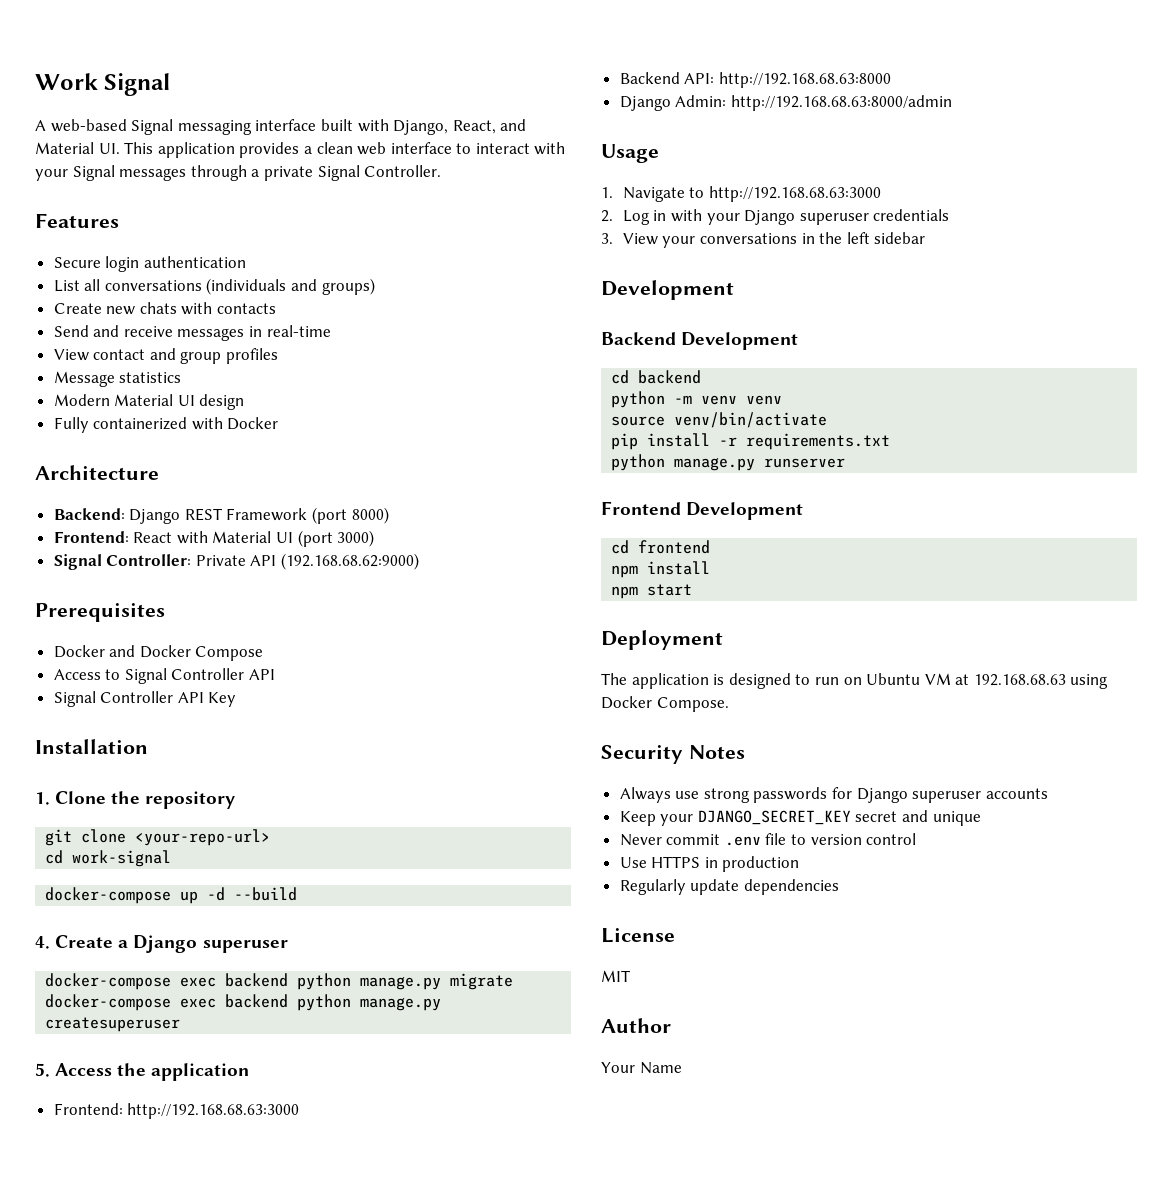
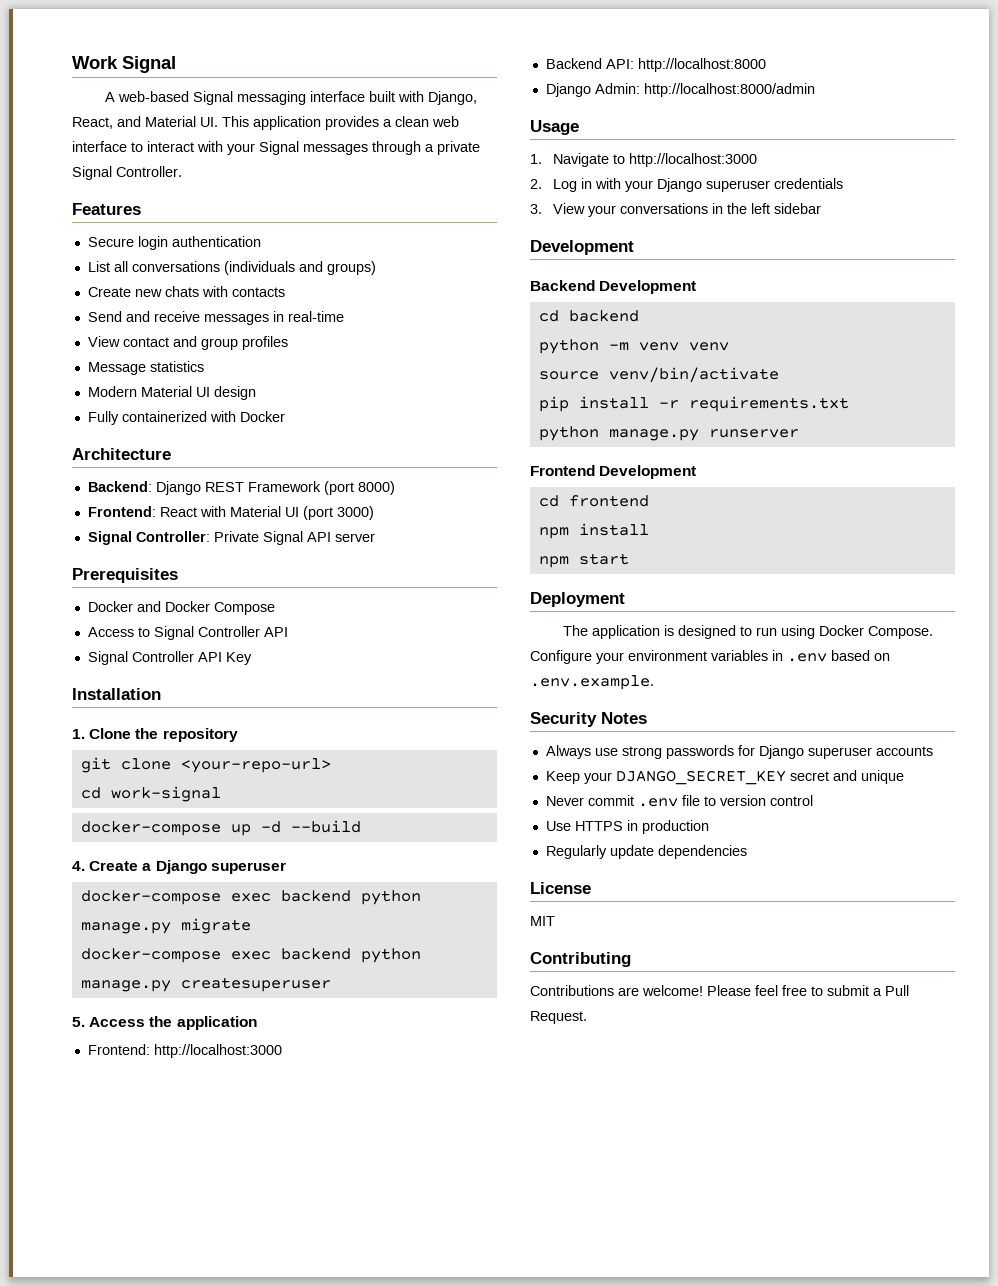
- Signal Controller: Private API (192.168.68.62:9000)
+ Signal Controller: Private Signal API server
- Frontend: http://192.168.68.63:3000
+ Frontend: http://localhost:3000
- Backend API: http://192.168.68.63:8000
+ Backend API: http://localhost:8000
- Django Admin: http://192.168.68.63:8000/admin
+ Django Admin: http://localhost:8000/admin
- 1. Navigate to http://192.168.68.63:3000
+ 1. Navigate to http://localhost:3000
- The application is designed to run on Ubuntu VM at 192.168.68.63 using Docker Compose.
+ The application is designed to run using Docker Compose. Configure your environment variables in .env based on .env.example.
- Author
- Your Name
+ Contributing
+ Contributions are welcome! Please feel free to submit a Pull Request.

